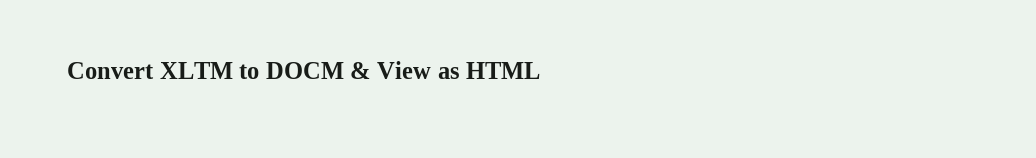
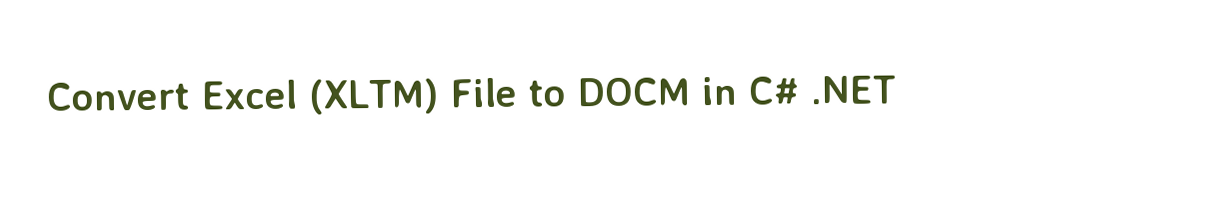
- Convert XLTM to DOCM & View as HTML
+ Convert Excel (XLTM) File to DOCM in C# .NET

